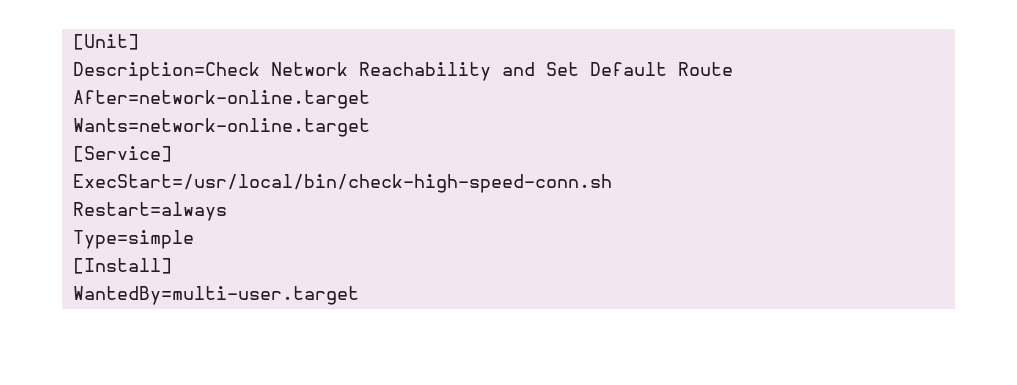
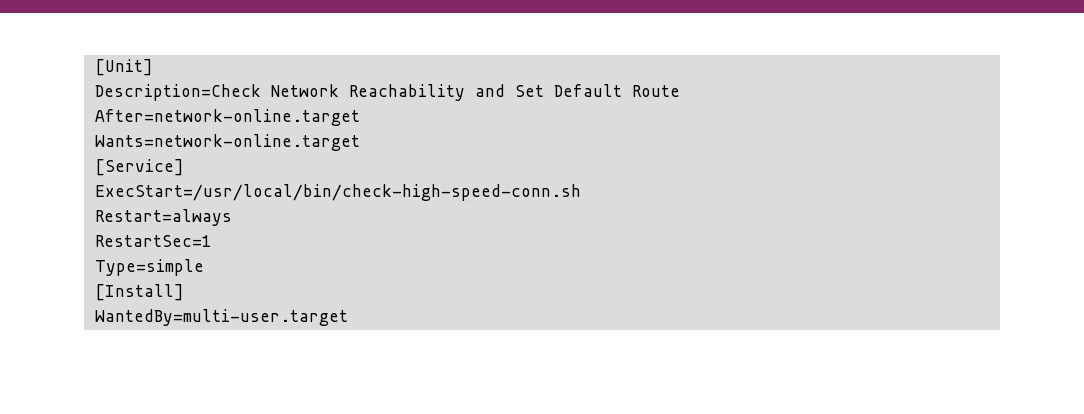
+ RestartSec=1

